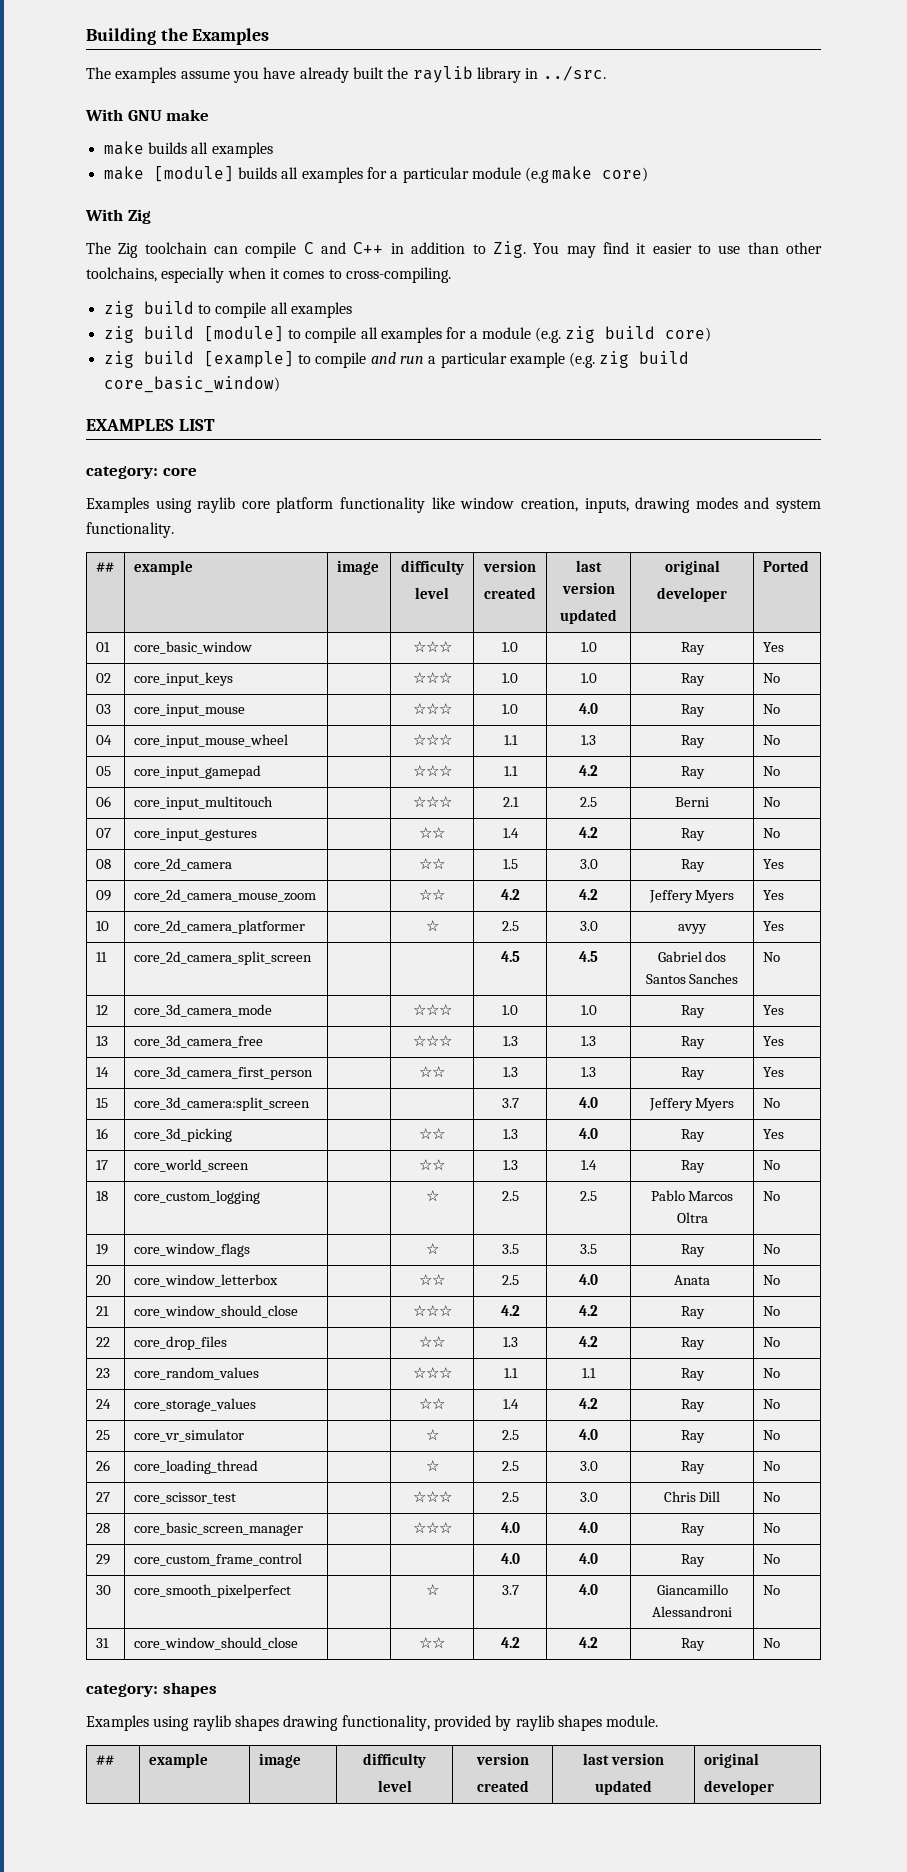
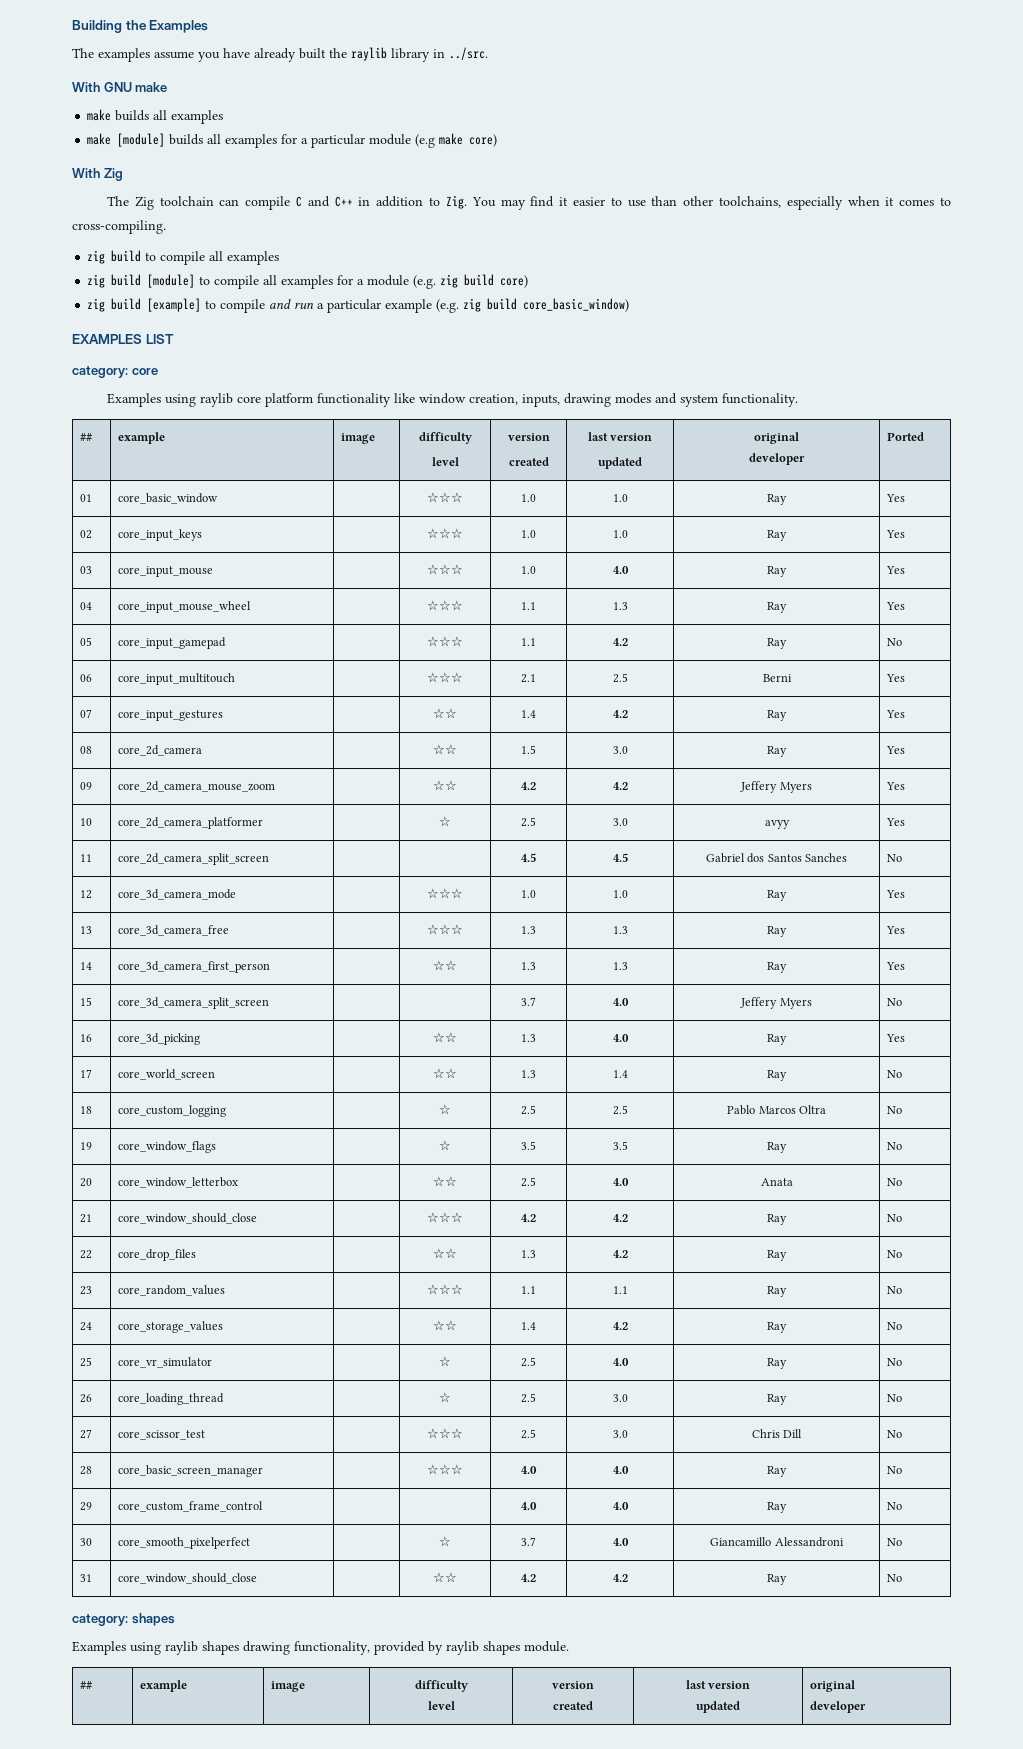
- 02 | core_input_keys | | ☆☆☆ | 1.0 | 1.0 | Ray | No
+ 02 | core_input_keys | | ☆☆☆ | 1.0 | 1.0 | Ray | Yes
- 03 | core_input_mouse | | ☆☆☆ | 1.0 | 4.0 | Ray | No
+ 03 | core_input_mouse | | ☆☆☆ | 1.0 | 4.0 | Ray | Yes
- 04 | core_input_mouse_wheel | | ☆☆☆ | 1.1 | 1.3 | Ray | No
+ 04 | core_input_mouse_wheel | | ☆☆☆ | 1.1 | 1.3 | Ray | Yes
- 06 | core_input_multitouch | | ☆☆☆ | 2.1 | 2.5 | Berni | No
+ 06 | core_input_multitouch | | ☆☆☆ | 2.1 | 2.5 | Berni | Yes
- 07 | core_input_gestures | | ☆☆ | 1.4 | 4.2 | Ray | No
+ 07 | core_input_gestures | | ☆☆ | 1.4 | 4.2 | Ray | Yes
- 15 | core_3d_camera:split_screen | | | 3.7 | 4.0 | Jeffery Myers | No
+ 15 | core_3d_camera_split_screen | | | 3.7 | 4.0 | Jeffery Myers | No

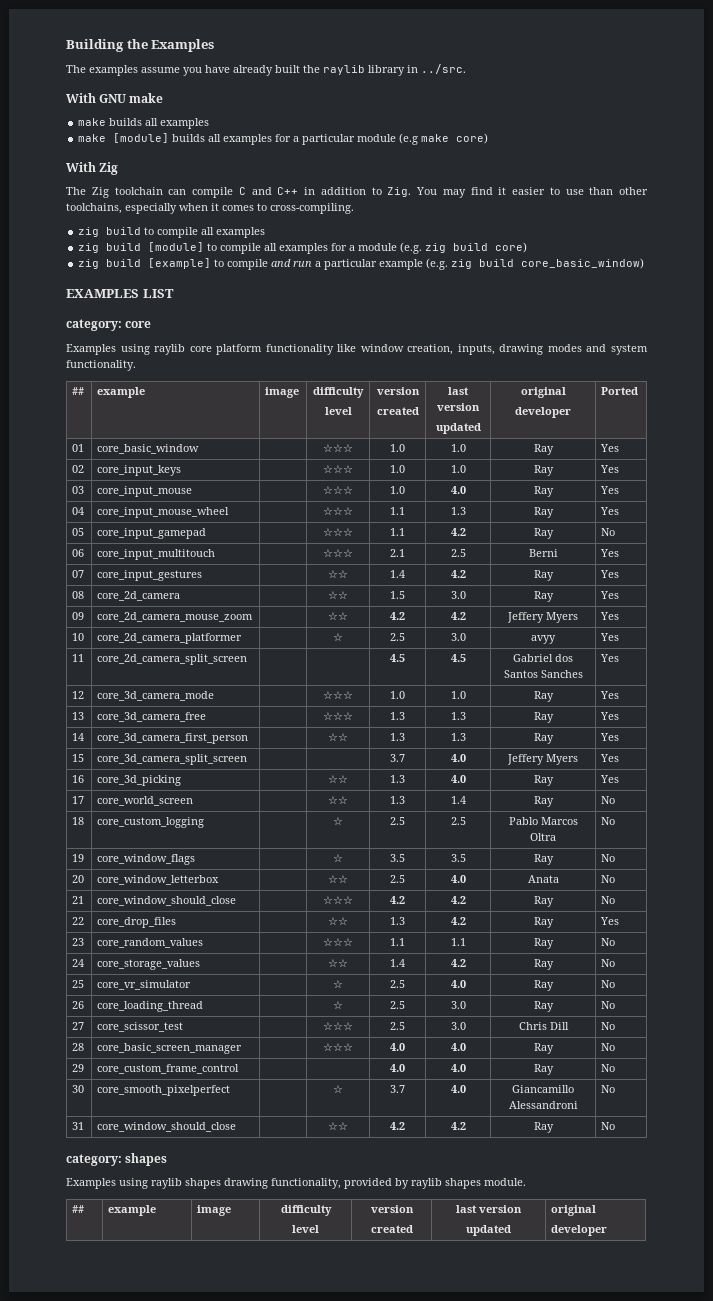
- 11 | core_2d_camera_split_screen | | | 4.5 | 4.5 | Gabriel dos Santos Sanches | No
+ 11 | core_2d_camera_split_screen | | | 4.5 | 4.5 | Gabriel dos Santos Sanches | Yes
- 15 | core_3d_camera_split_screen | | | 3.7 | 4.0 | Jeffery Myers | No
+ 15 | core_3d_camera_split_screen | | | 3.7 | 4.0 | Jeffery Myers | Yes
- 22 | core_drop_files | | ☆☆ | 1.3 | 4.2 | Ray | No
+ 22 | core_drop_files | | ☆☆ | 1.3 | 4.2 | Ray | Yes

